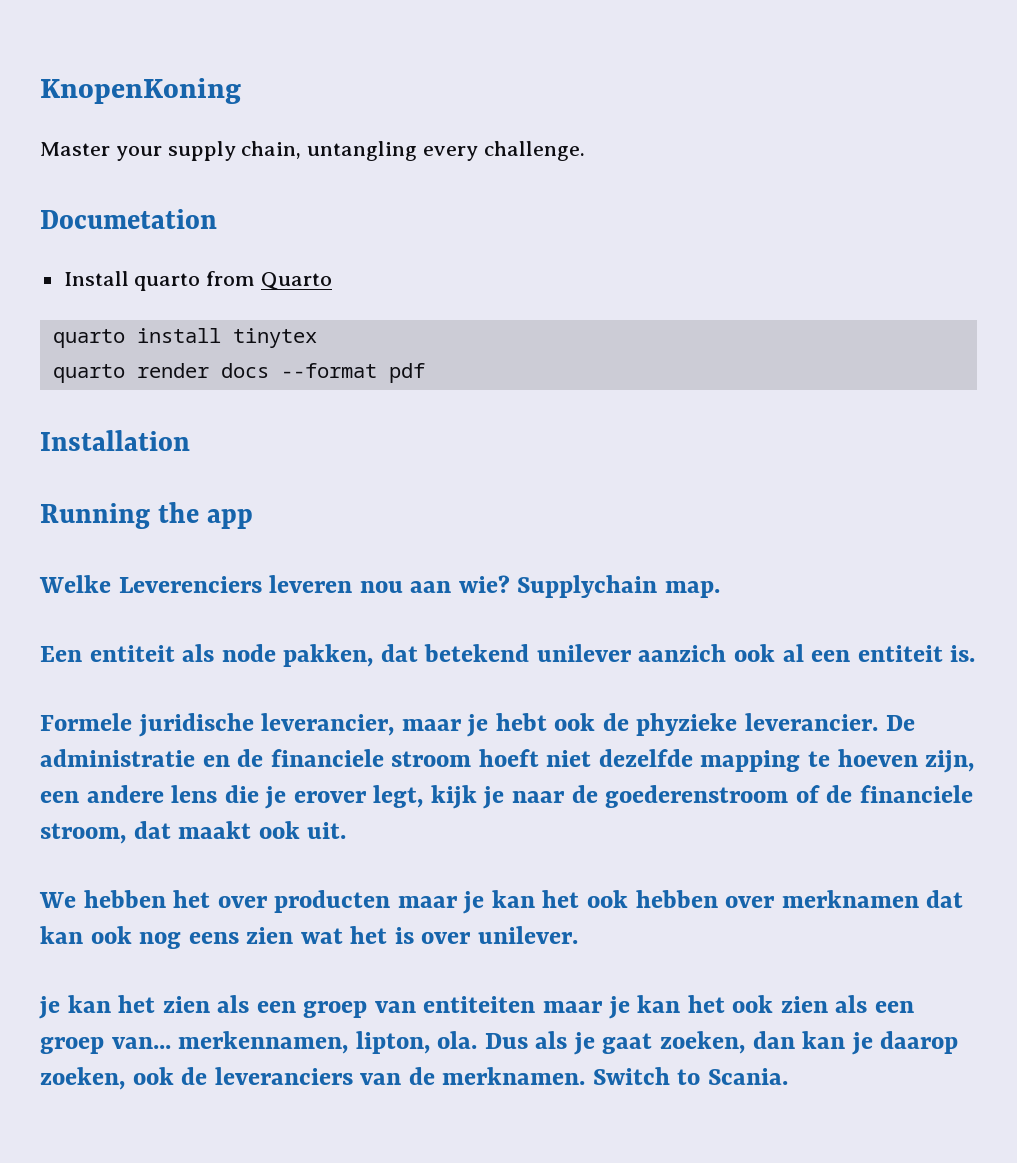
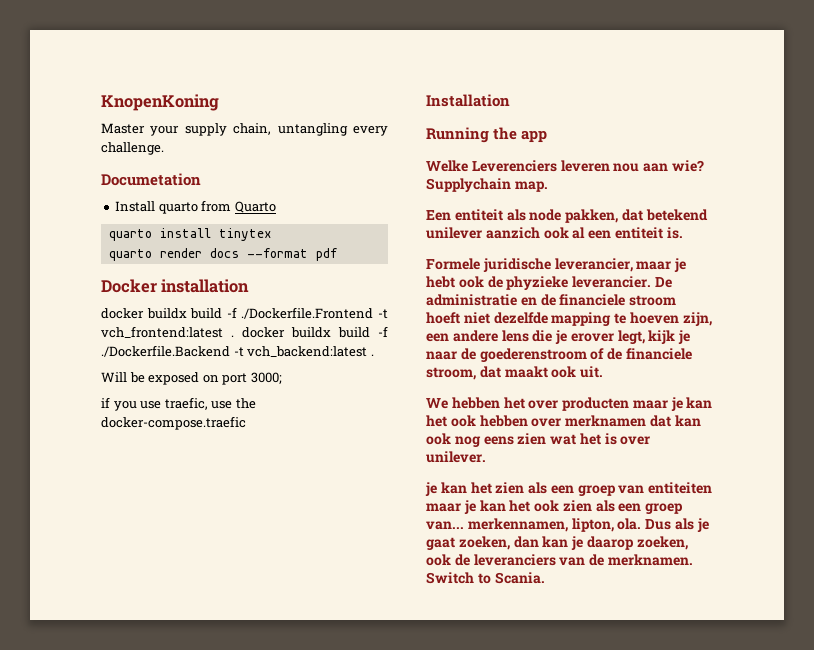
+ Docker installation
+ docker buildx build -f ./Dockerfile.Frontend -t vch_frontend:latest . docker buildx build -f ./Dockerfile.Backend -t vch_backend:latest .
+ Will be exposed on port 3000;
+ if you use traefic, use the docker-compose.traefic

